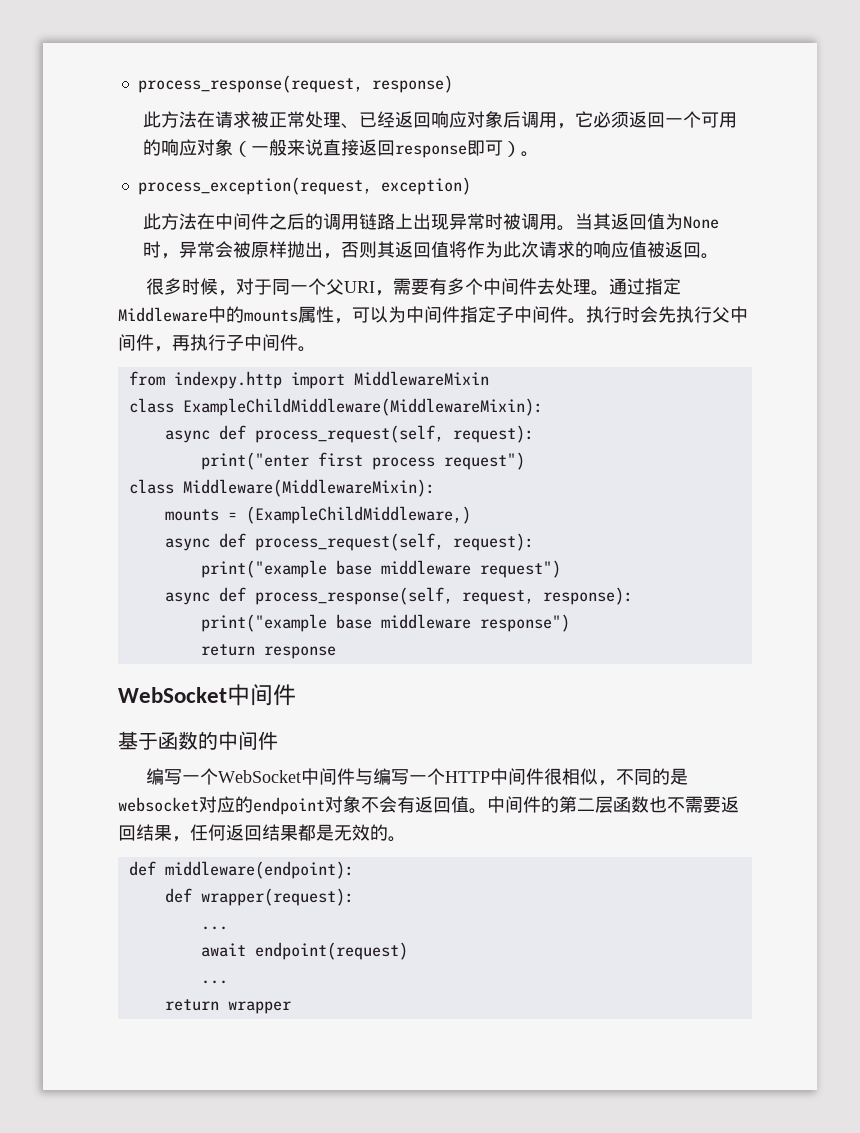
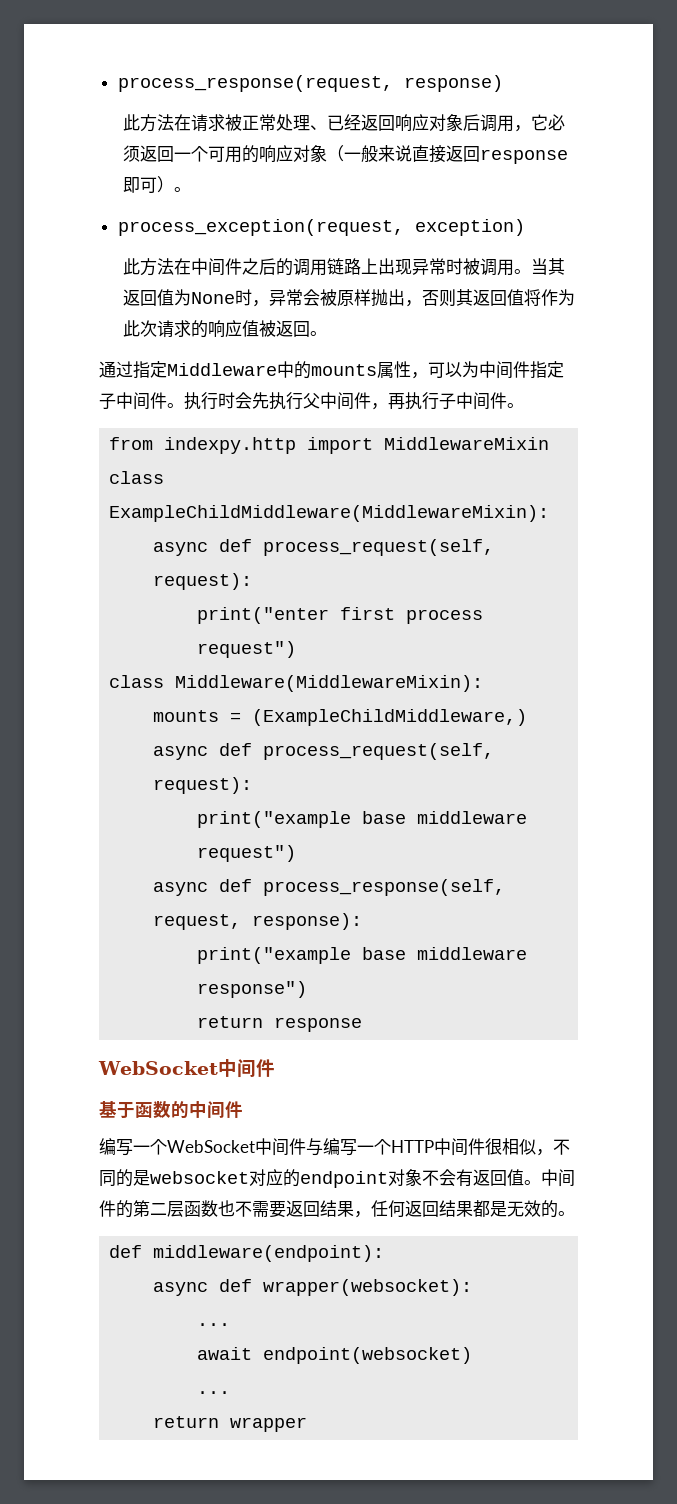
- 很多时候，对于同一个父URI，需要有多个中间件去处理。
- def wrapper(request):
+ async def wrapper(websocket):
- await endpoint(request)
+ await endpoint(websocket)

